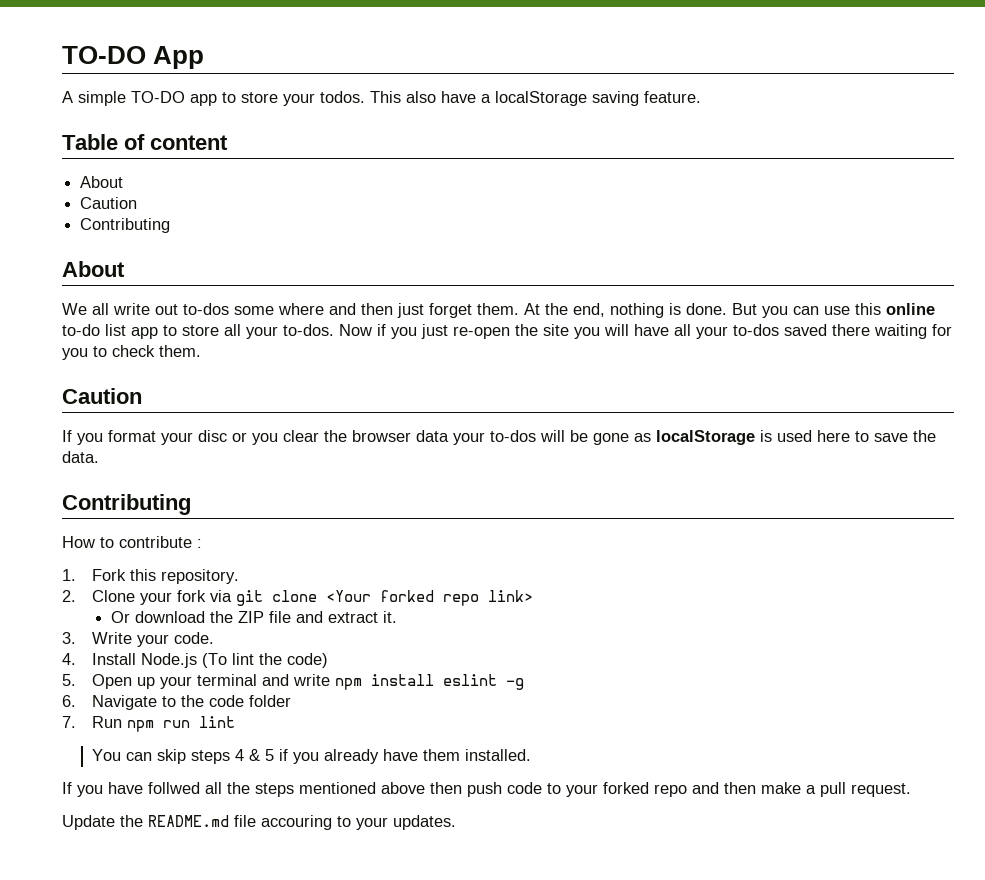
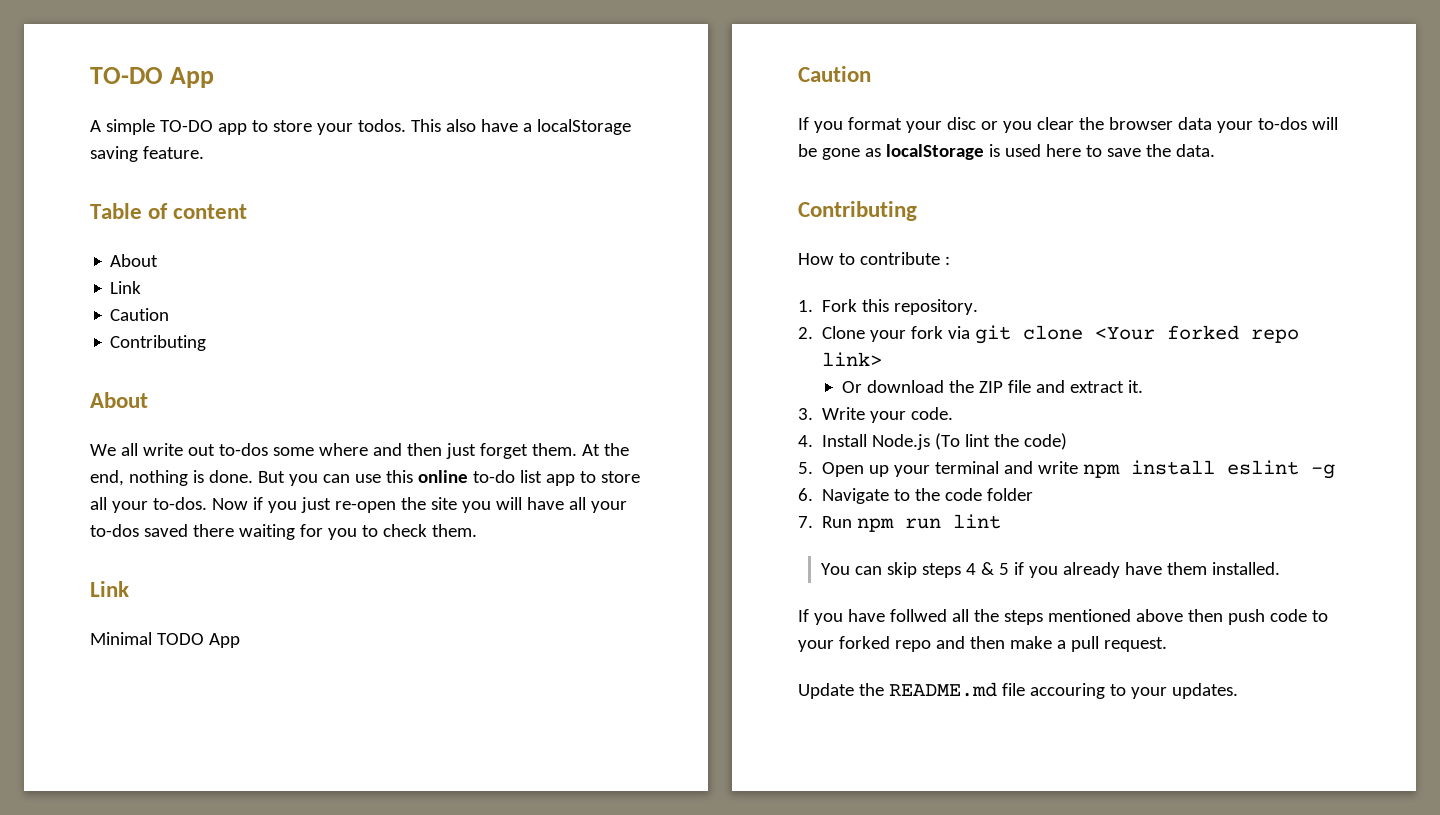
  Table of content
  About
+ Link
  Now if you just re-open the site you will have all your to-dos saved there waiting for you to check them.
+ Link
+ Minimal TODO App

